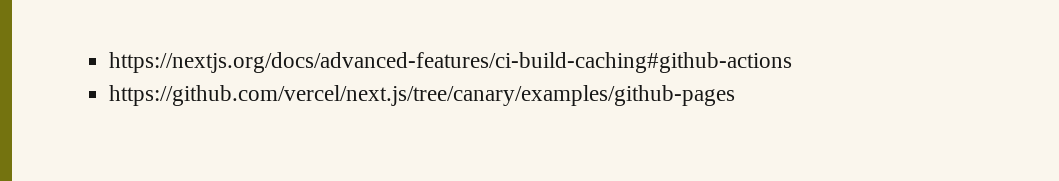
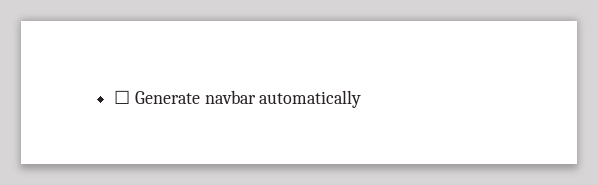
- https://nextjs.org/docs/advanced-features/ci-build-caching#github-actions
- https://github.com/vercel/next.js/tree/canary/examples/github-pages
+ ☐ Generate navbar automatically

